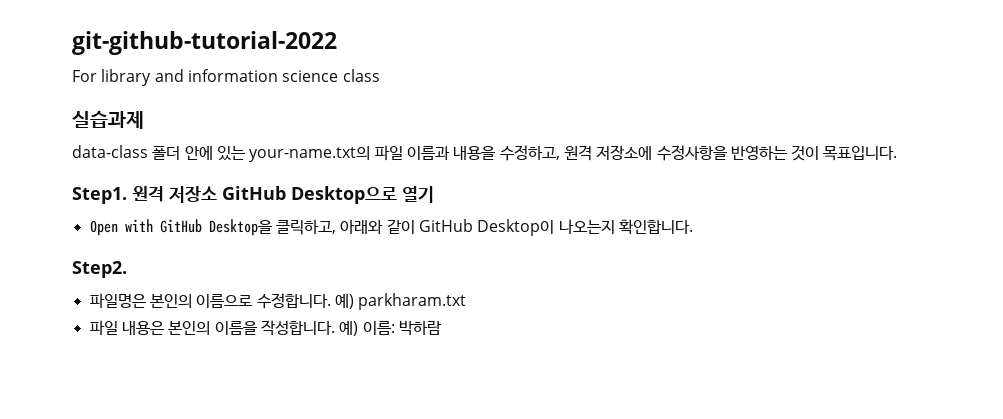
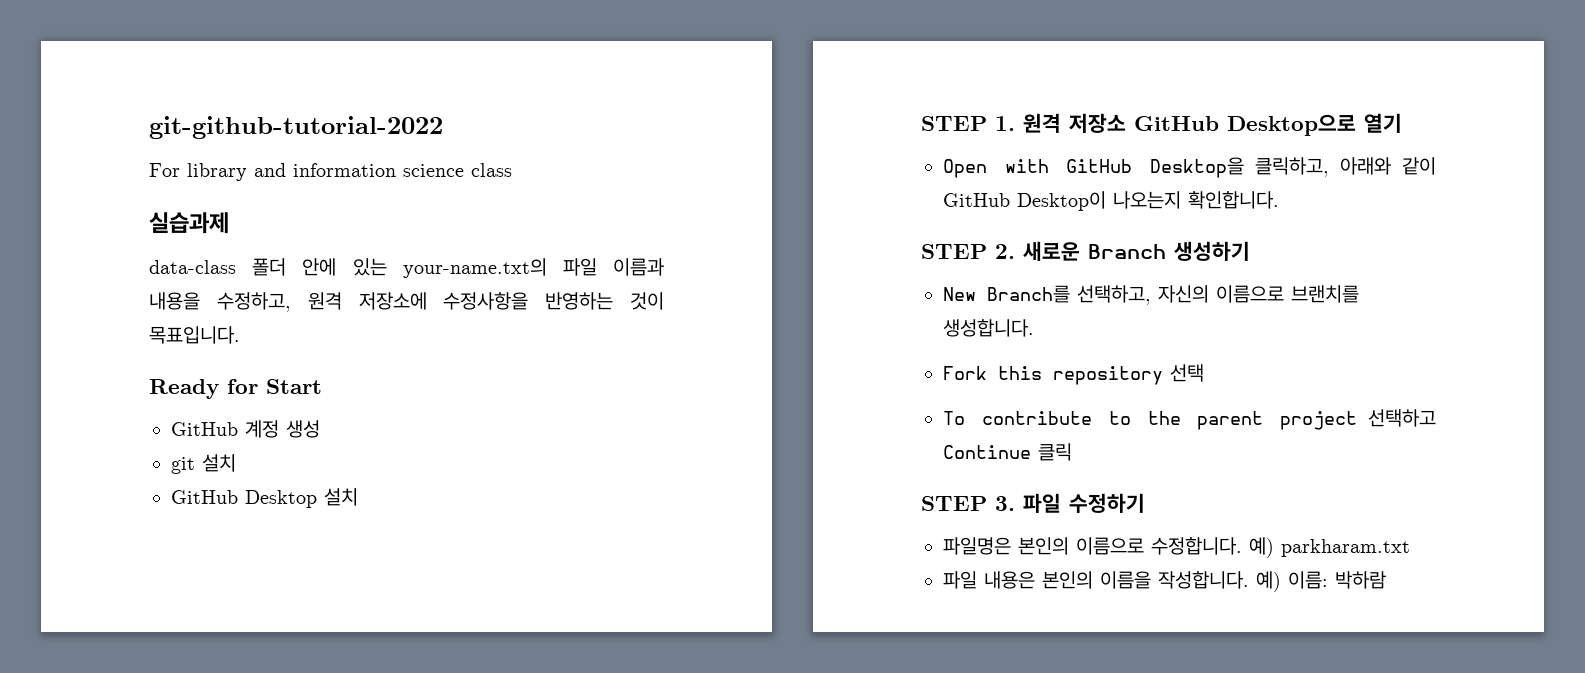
- Step1. 원격 저장소 GitHub Desktop으로 열기
+ Ready for Start
+ GitHub 계정 생성
+ git 설치
+ GitHub Desktop 설치
+ STEP 1. 원격 저장소 GitHub Desktop으로 열기
- Step2.
+ STEP 2. 새로운 Branch 생성하기
+ New Branch를 선택하고, 자신의 이름으로 브랜치를 생성합니다.
+ Fork this repository 선택
+ To contribute to the parent project 선택하고 Continue 클릭
+ STEP 3. 파일 수정하기

